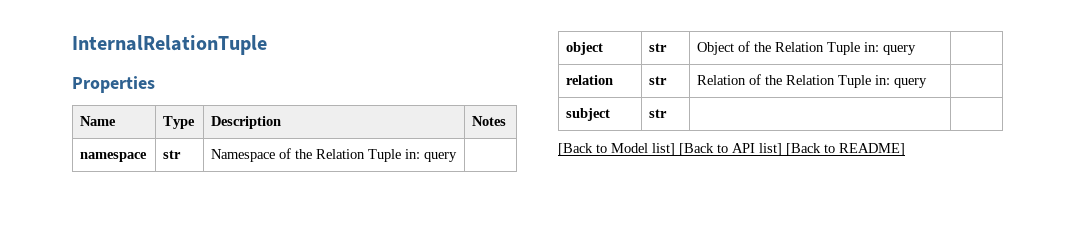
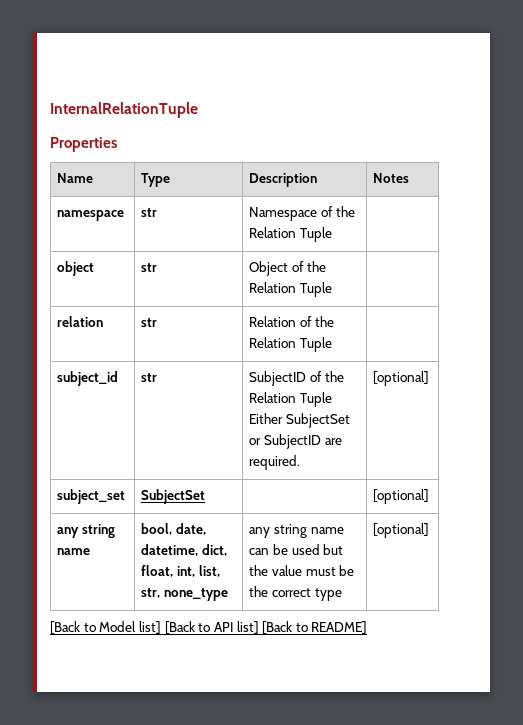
- namespace | str | Namespace of the Relation Tuple in: query |
+ namespace | str | Namespace of the Relation Tuple |
- object | str | Object of the Relation Tuple in: query |
+ object | str | Object of the Relation Tuple |
- relation | str | Relation of the Relation Tuple in: query |
- subject | str | |
+ relation | str | Relation of the Relation Tuple |
+ subject_id | str | SubjectID of the Relation Tuple Either SubjectSet or SubjectID are required. | [optional]
+ subject_set | SubjectSet | | [optional]
+ any string name | bool, date, datetime, dict, float, int, list, str, none_type | any string name can be used but the value must be the correct type | [optional]

